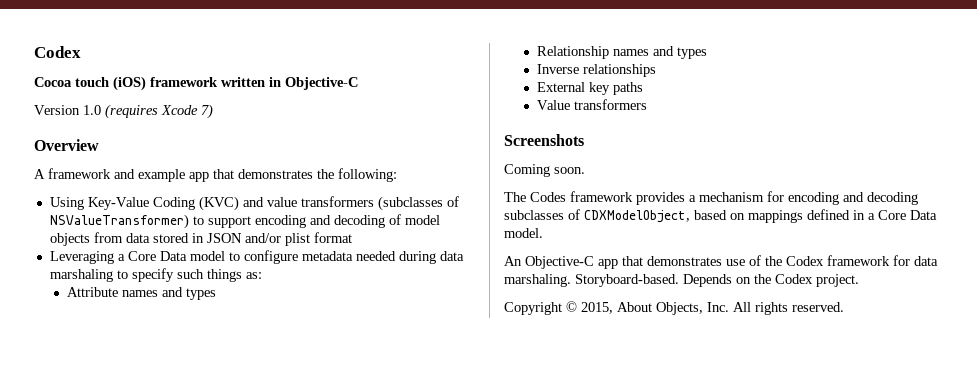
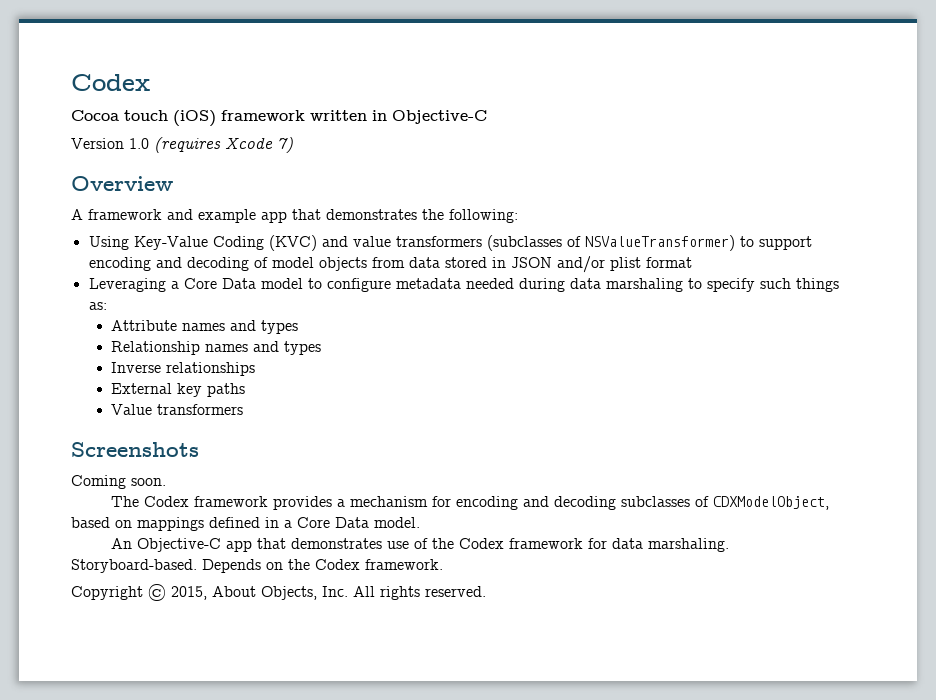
- The Codes framework provides a mechanism for encoding and decoding subclasses of CDXModelObject, based on mappings defined in a Core Data model.
+ The Codex framework provides a mechanism for encoding and decoding subclasses of CDXModelObject, based on mappings defined in a Core Data model.
- Depends on the Codex project.
+ Depends on the Codex framework.

